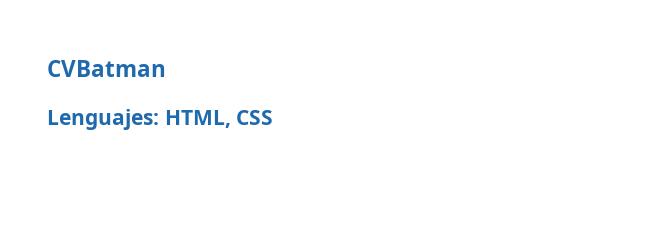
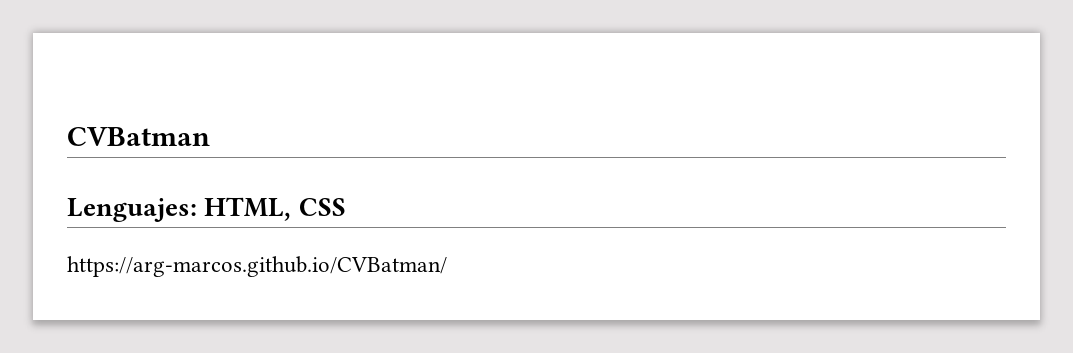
+ https://arg-marcos.github.io/CVBatman/

